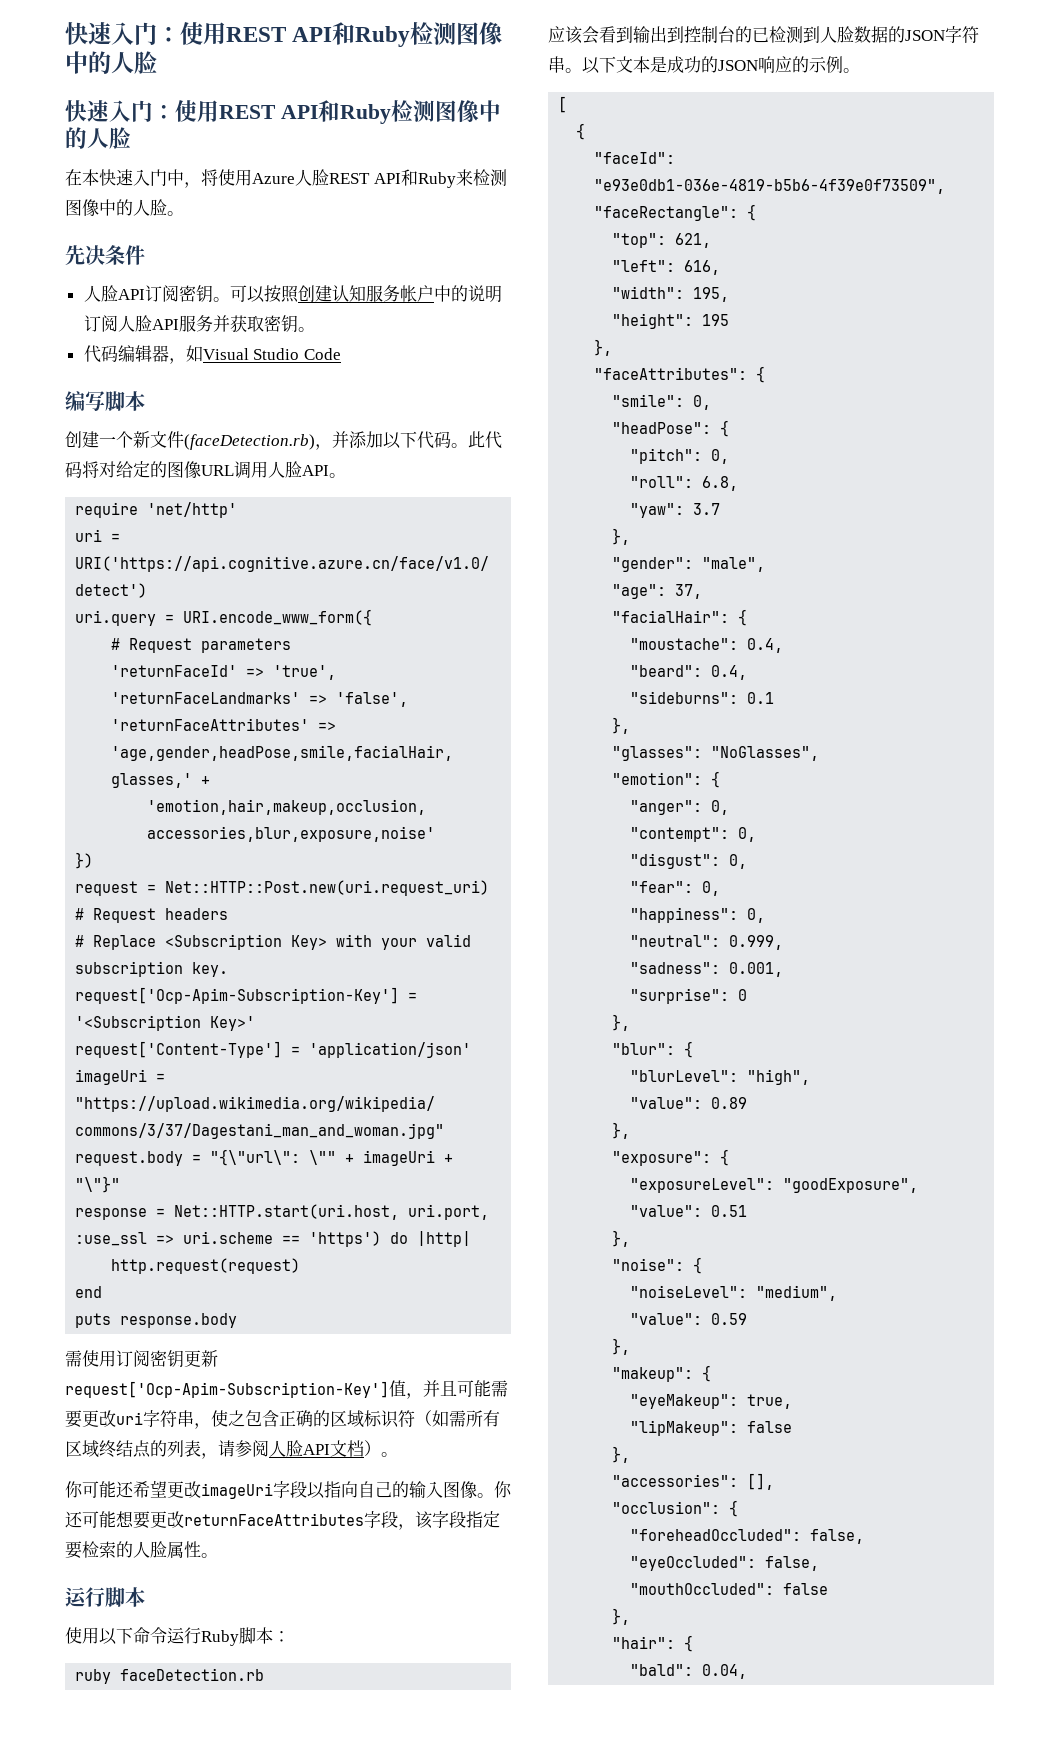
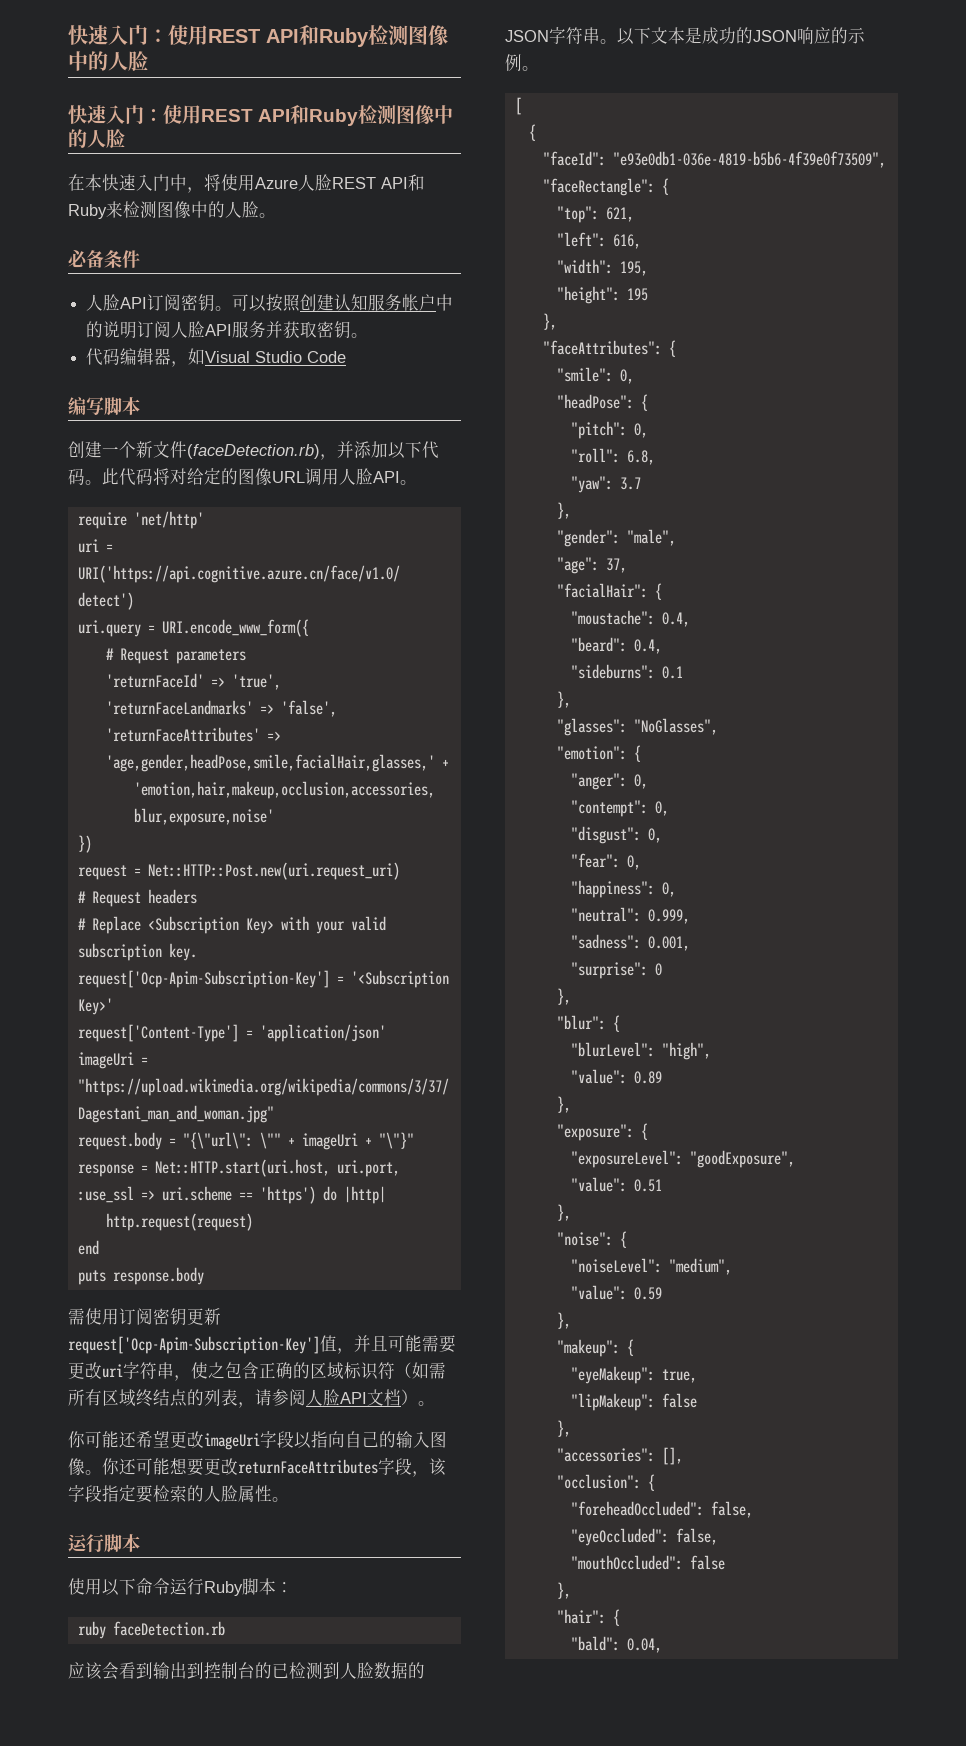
- 先决条件
+ 必备条件

